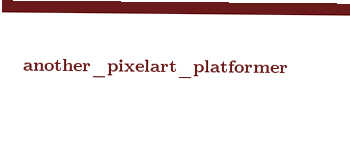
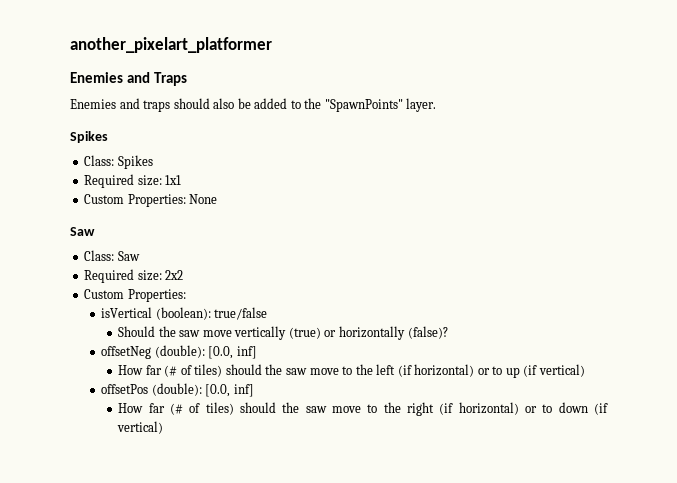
+ Enemies and Traps
+ Enemies and traps should also be added to the "SpawnPoints" layer.
+ Spikes
+ Class: Spikes
+ Required size: 1x1
+ Custom Properties: None
+ Saw
+ Class: Saw
+ Required size: 2x2
+ Custom Properties:
+ isVertical (boolean): true/false
+ Should the saw move vertically (true) or horizontally (false)?
+ offsetNeg (double): [0.0, inf]
+ How far (# of tiles) should the saw move to the left (if horizontal) or to up (if vertical)
+ offsetPos (double): [0.0, inf]
+ How far (# of tiles) should the saw move to the right (if horizontal) or to down (if vertical)

